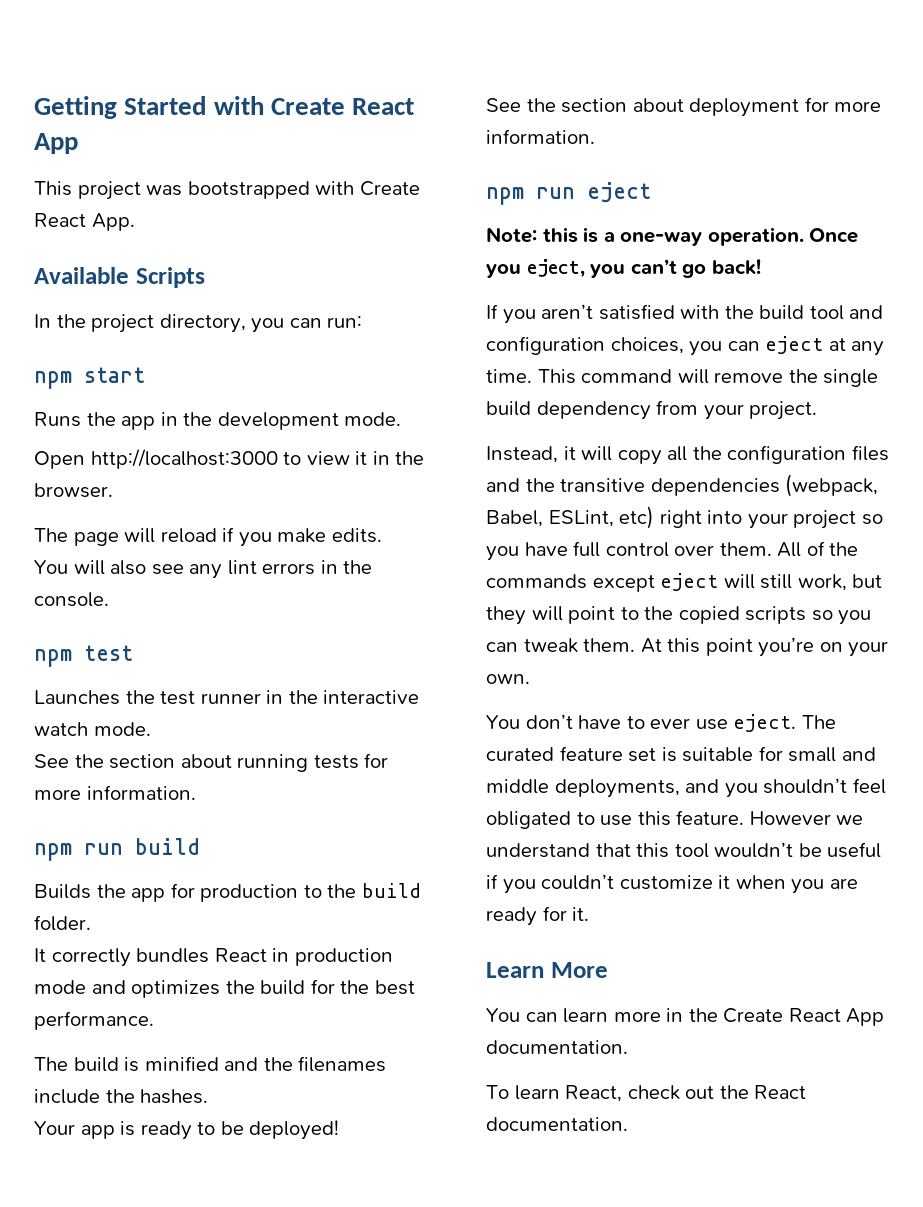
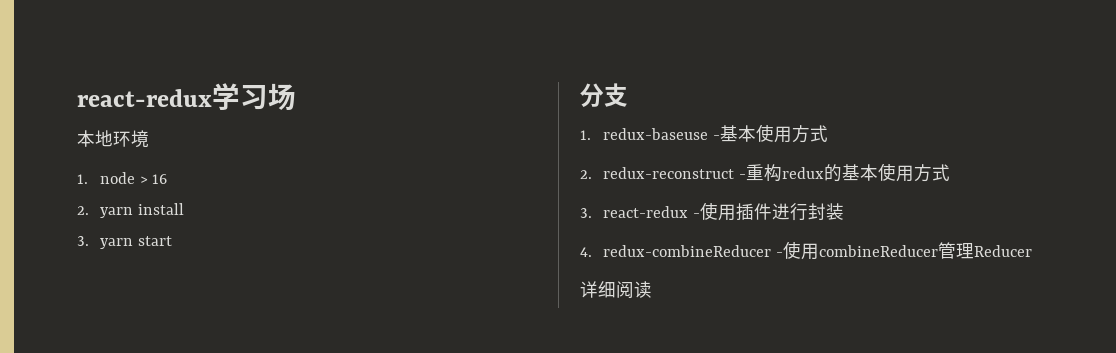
- Getting Started with Create React App
- This project was bootstrapped with Create React App.
- Available Scripts
- In the project directory, you can run:
- npm start
- Runs the app in the development mode.
- Open http://localhost:3000 to view it in the browser.
- The page will reload if you make edits.
- You will also see any lint errors in the console.
- npm test
- Launches the test runner in the interactive watch mode.
- See the section about running tests for more information.
- npm run build
- Builds the app for production to the build folder.
- It correctly bundles React in production mode and optimizes the build for the best performance.
- The build is minified and the filenames include the hashes.
- Your app is ready to be deployed!
- See the section about deployment for more information.
- npm run eject
- Note: this is a one-way operation. Once you eject, you can’t go back!
- If you aren’t satisfied with the build tool and configuration choices, you can eject at any time. This command will remove the single build dependency from your project.
- Instead, it will copy all the configuration files and the transitive dependencies (webpack, Babel, ESLint, etc) right into your project so you have full control over them. All of the commands except eject will still work, but they will point to the copied scripts so you can tweak them. At this point you’re on your own.
- You don’t have to ever use eject. The curated feature set is suitable for small and middle deployments, and you shouldn’t feel obligated to use this feature. However we understand that this tool wouldn’t be useful if you couldn’t customize it when you are ready for it.
- Learn More
- You can learn more in the Create React App documentation.
- To learn React, check out the React documentation.
+ react-redux学习场
+ 本地环境
+ 1. node > 16
+ 2. yarn install
+ 3. yarn start
+ 分支
+ 1. redux-baseuse -基本使用方式
+ 2. redux-reconstruct -重构redux的基本使用方式
+ 3. react-redux -使用插件进行封装
+ 4. redux-combineReducer -使用combineReducer管理Reducer
+ 详细阅读

